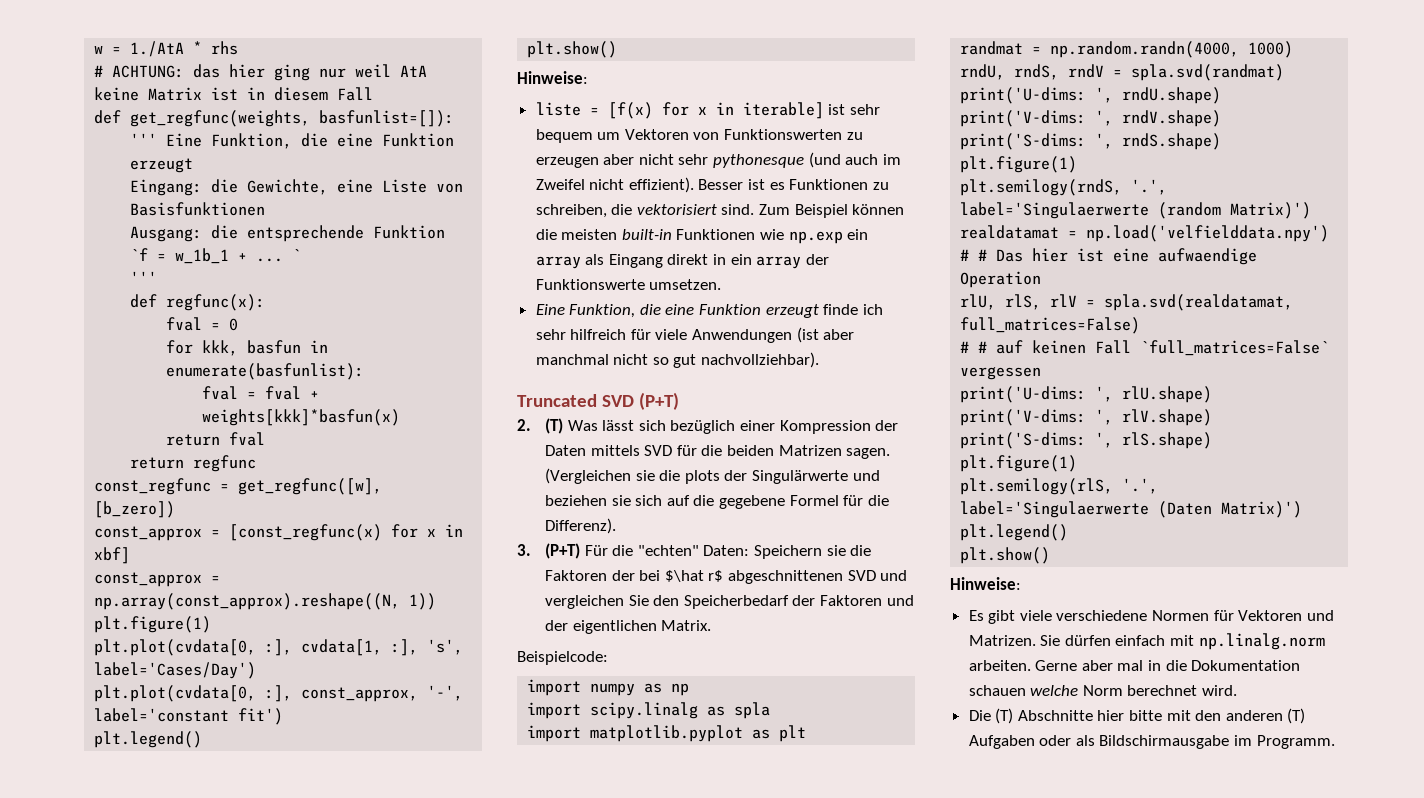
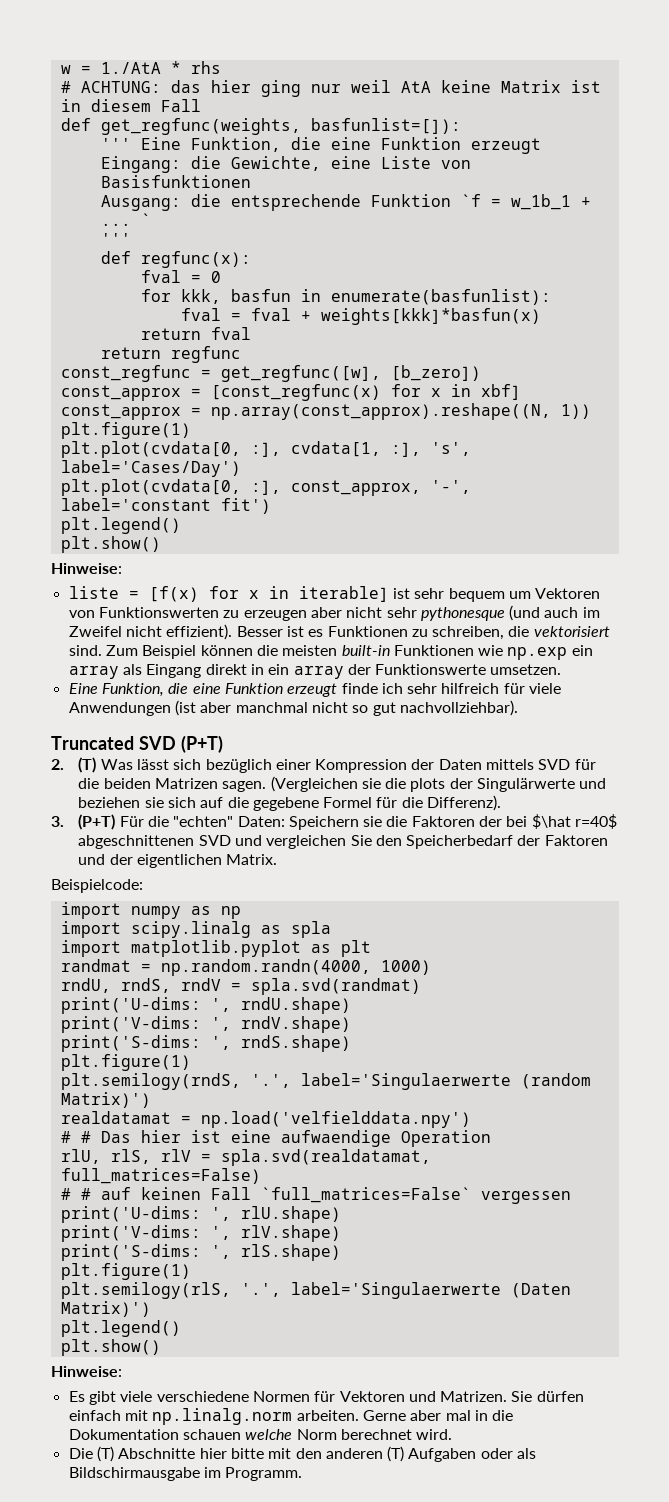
- 3. (P+T) Für die "echten" Daten: Speichern sie die Faktoren der bei $\hat r$ abgeschnittenen SVD und vergleichen Sie den Speicherbedarf der Faktoren und der eigentlichen Matrix.
+ 3. (P+T) Für die "echten" Daten: Speichern sie die Faktoren der bei $\hat r=40$ abgeschnittenen SVD und vergleichen Sie den Speicherbedarf der Faktoren und der eigentlichen Matrix.

